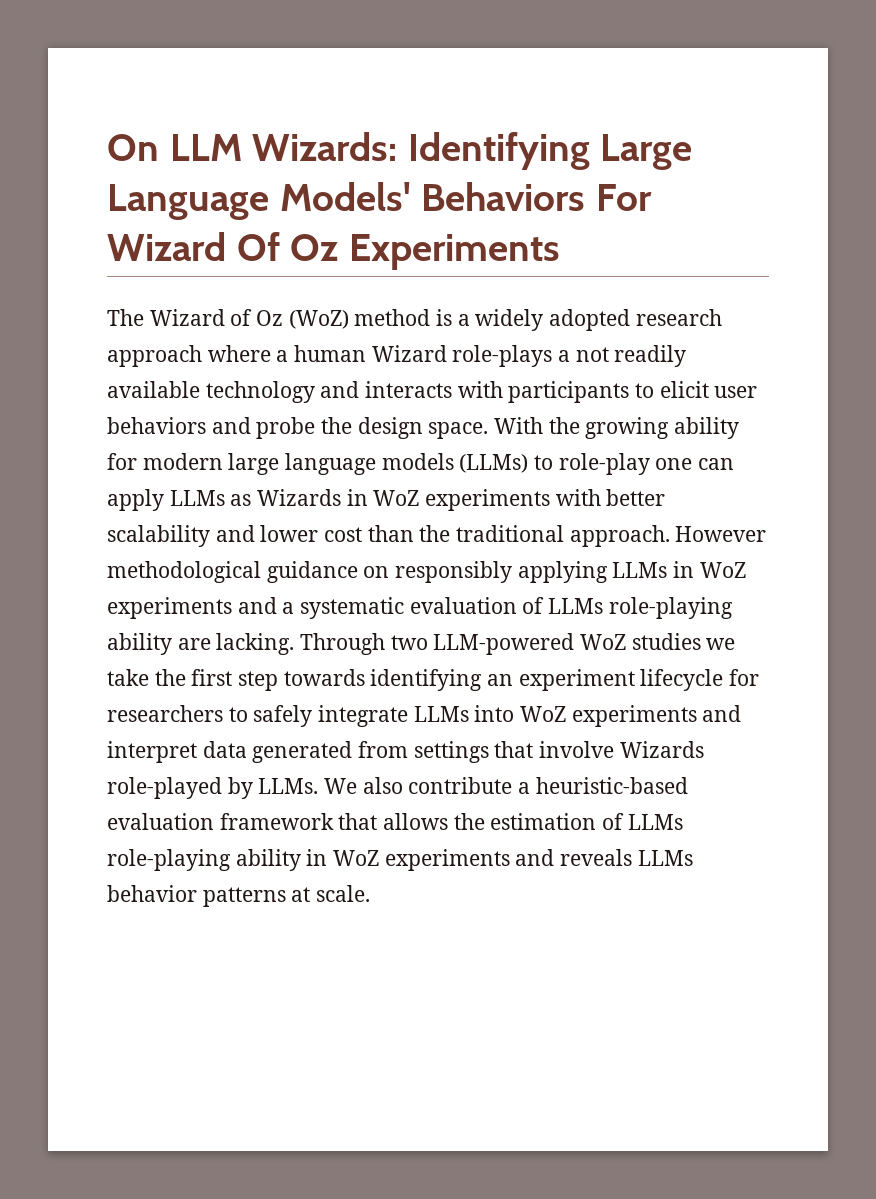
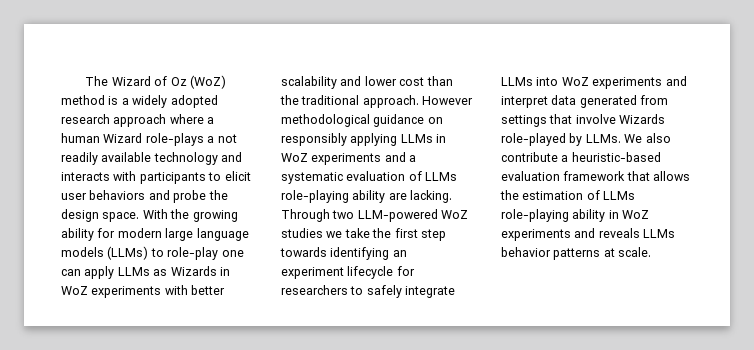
- On LLM Wizards: Identifying Large Language Models' Behaviors For Wizard Of Oz Experiments

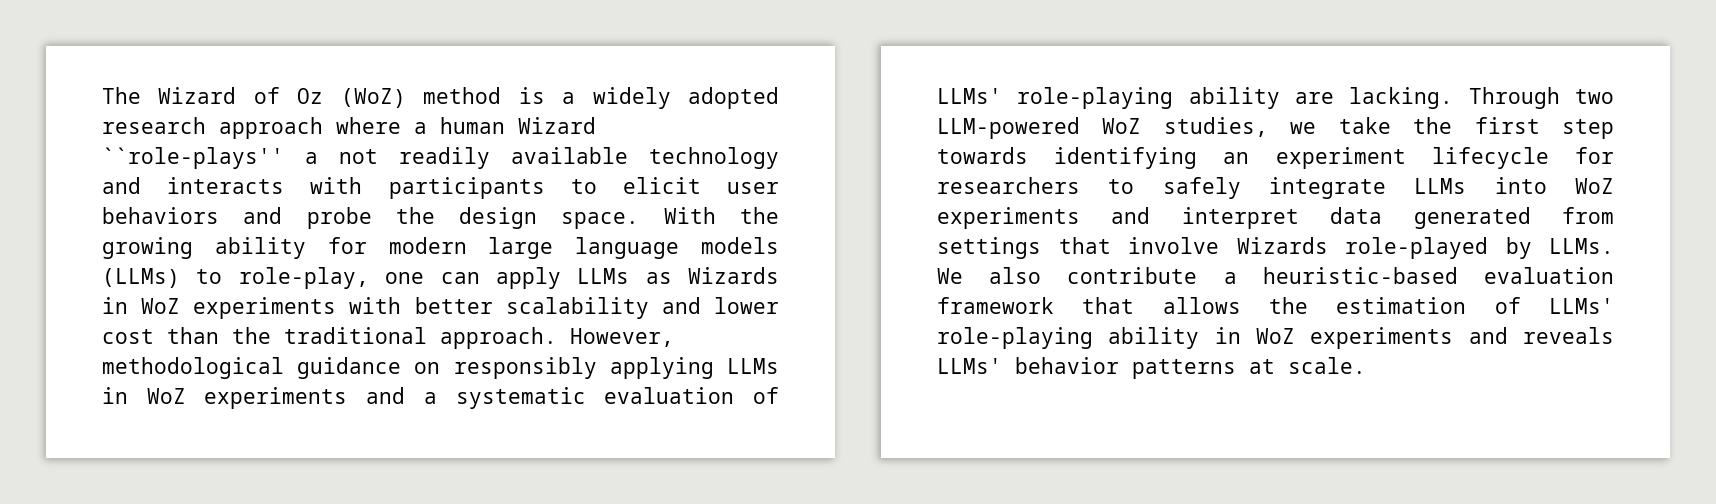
- The Wizard of Oz (WoZ) method is a widely adopted research approach where a human Wizard role-plays a not readily available technology and interacts with participants to elicit user behaviors and probe the design space.
+ The Wizard of Oz (WoZ) method is a widely adopted research approach where a human Wizard ``role-plays'' a not readily available technology and interacts with participants to elicit user behaviors and probe the design space.
- With the growing ability for modern large language models (LLMs) to role-play one can apply LLMs as Wizards in WoZ experiments with better scalability and lower cost than the traditional approach.
+ With the growing ability for modern large language models (LLMs) to role-play, one can apply LLMs as Wizards in WoZ experiments with better scalability and lower cost than the traditional approach.
- However methodological guidance on responsibly applying LLMs in WoZ experiments and a systematic evaluation of LLMs role-playing ability are lacking.
+ However, methodological guidance on responsibly applying LLMs in WoZ experiments and a systematic evaluation of LLMs' role-playing ability are lacking.
- Through two LLM-powered WoZ studies we take the first step towards identifying an experiment lifecycle for researchers to safely integrate LLMs into WoZ experiments and interpret data generated from settings that involve Wizards role-played by LLMs.
+ Through two LLM-powered WoZ studies, we take the first step towards identifying an experiment lifecycle for researchers to safely integrate LLMs into WoZ experiments and interpret data generated from settings that involve Wizards role-played by LLMs.
- We also contribute a heuristic-based evaluation framework that allows the estimation of LLMs role-playing ability in WoZ experiments and reveals LLMs behavior patterns at scale.
+ We also contribute a heuristic-based evaluation framework that allows the estimation of LLMs' role-playing ability in WoZ experiments and reveals LLMs' behavior patterns at scale.

